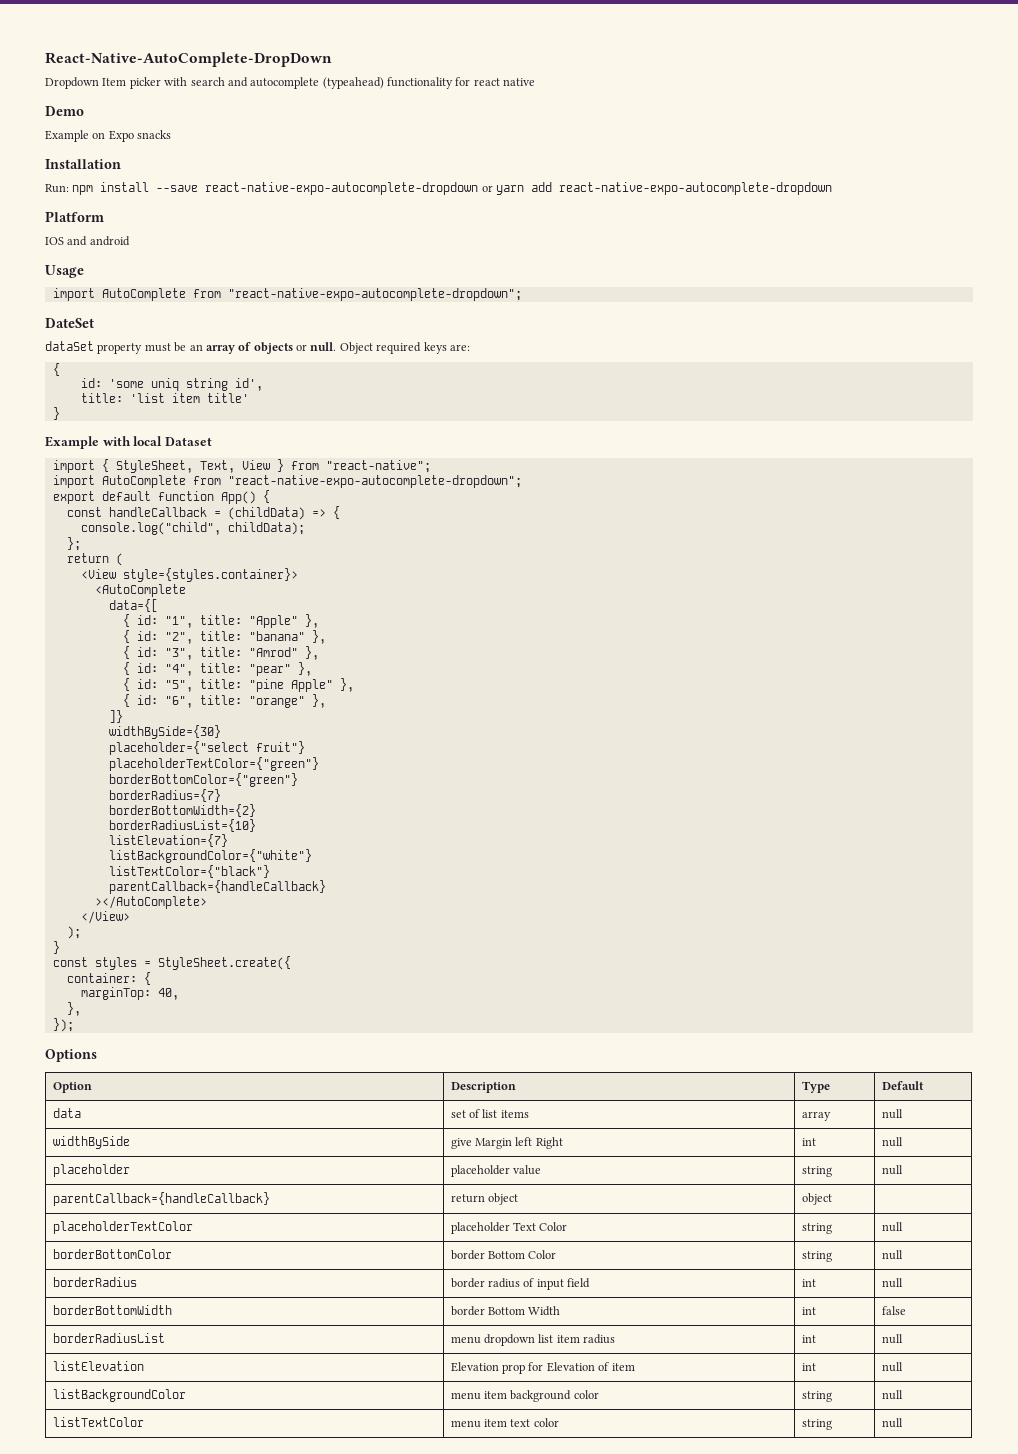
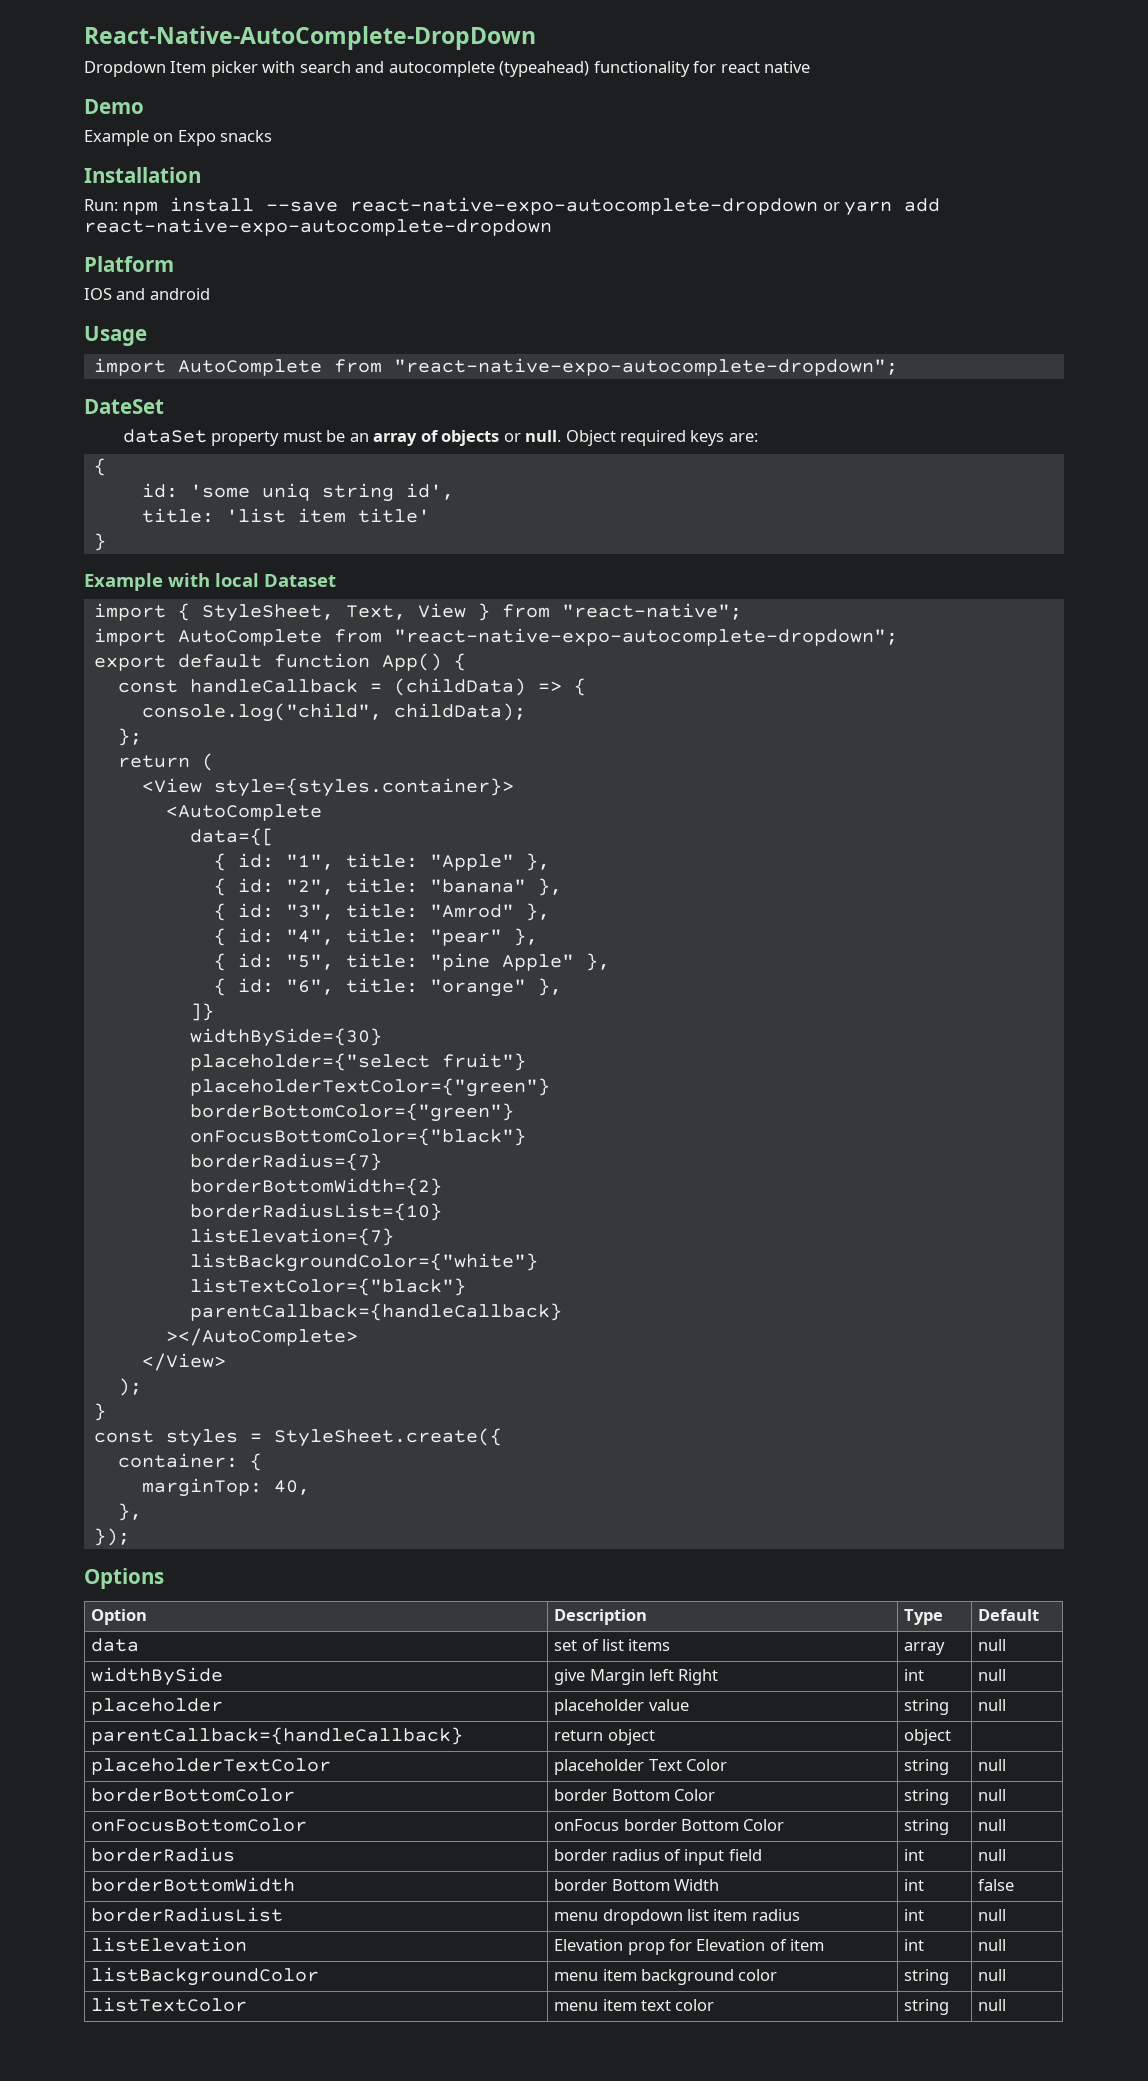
+ onFocusBottomColor={"black"}
+ onFocusBottomColor | onFocus border Bottom Color | string | null

